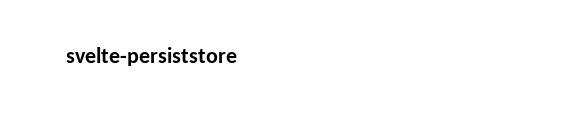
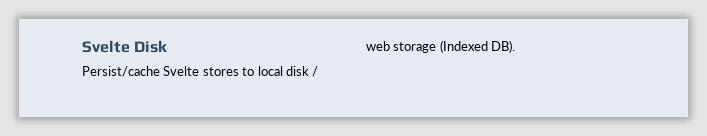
- svelte-persiststore
+ Svelte Disk
+ Persist/cache Svelte stores to local disk / web storage (Indexed DB).

